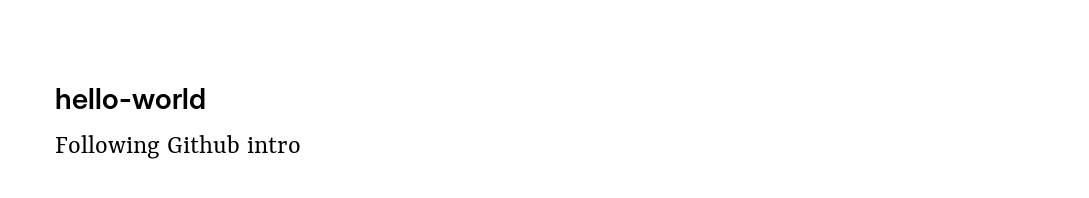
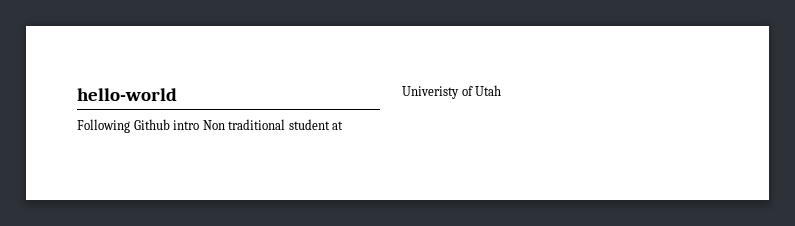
- Following Github intro
+ Following Github intro Non traditional student at Univeristy of Utah

